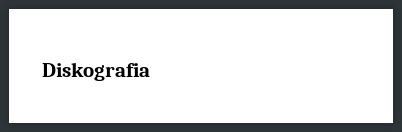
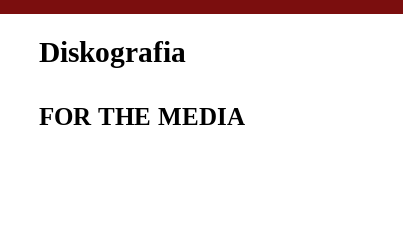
+ FOR THE MEDIA

